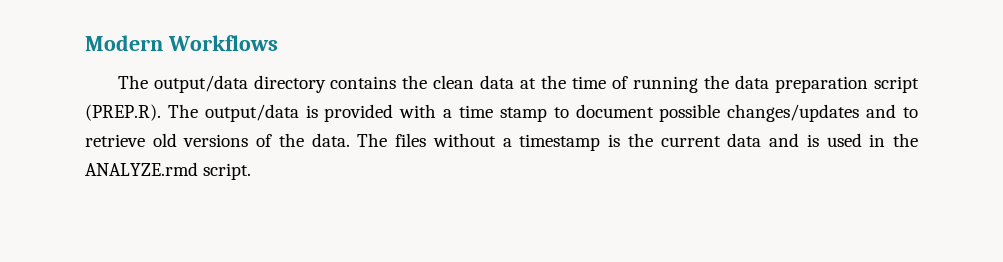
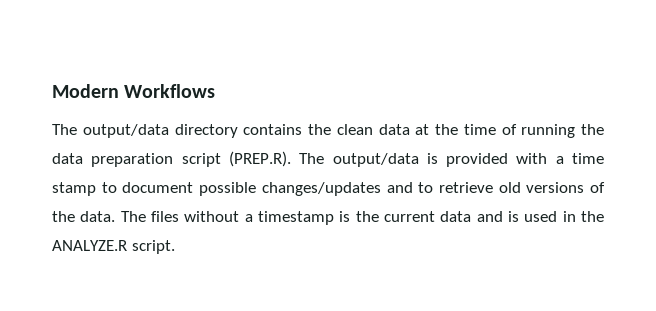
- The files without a timestamp is the current data and is used in the ANALYZE.rmd script.
+ The files without a timestamp is the current data and is used in the ANALYZE.R script.

